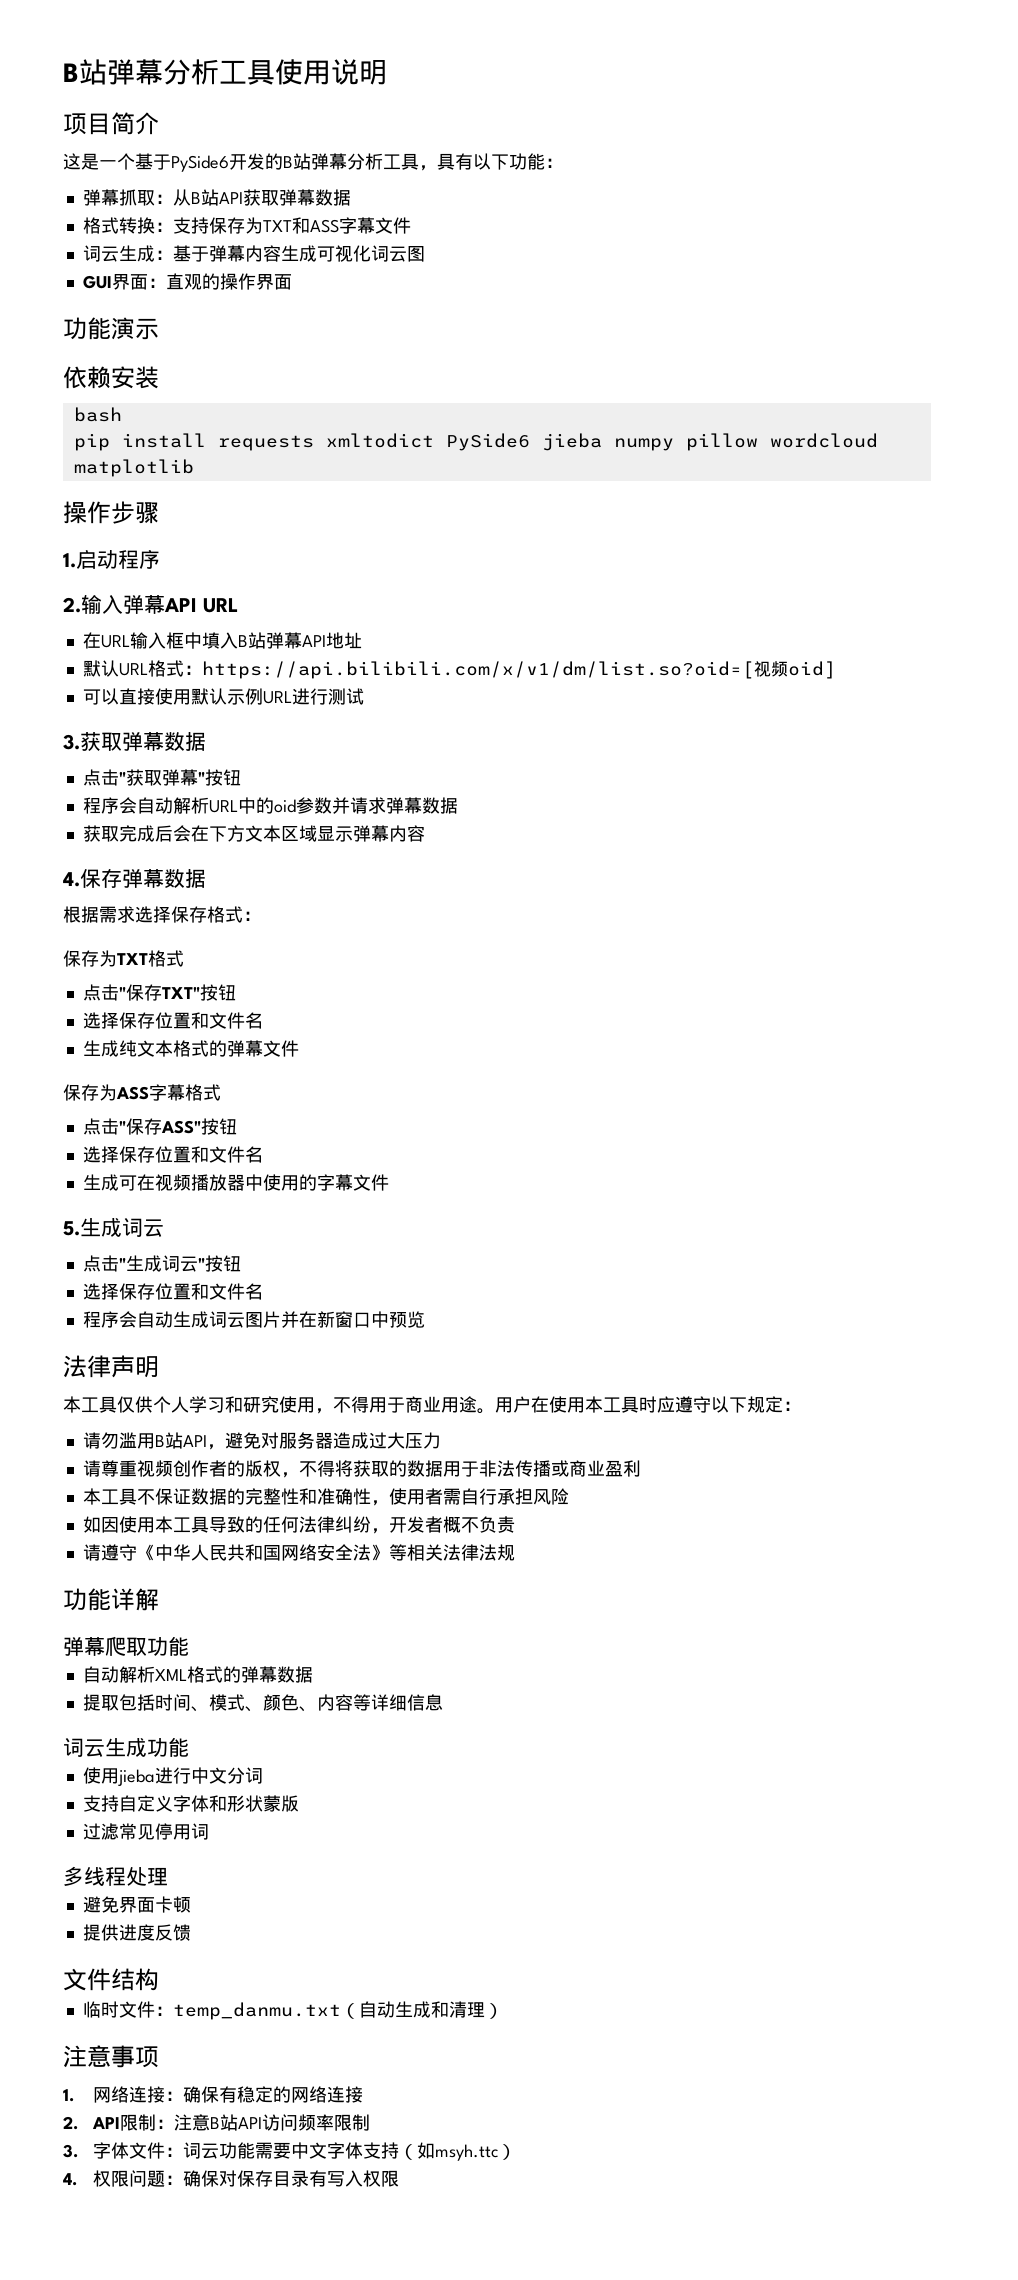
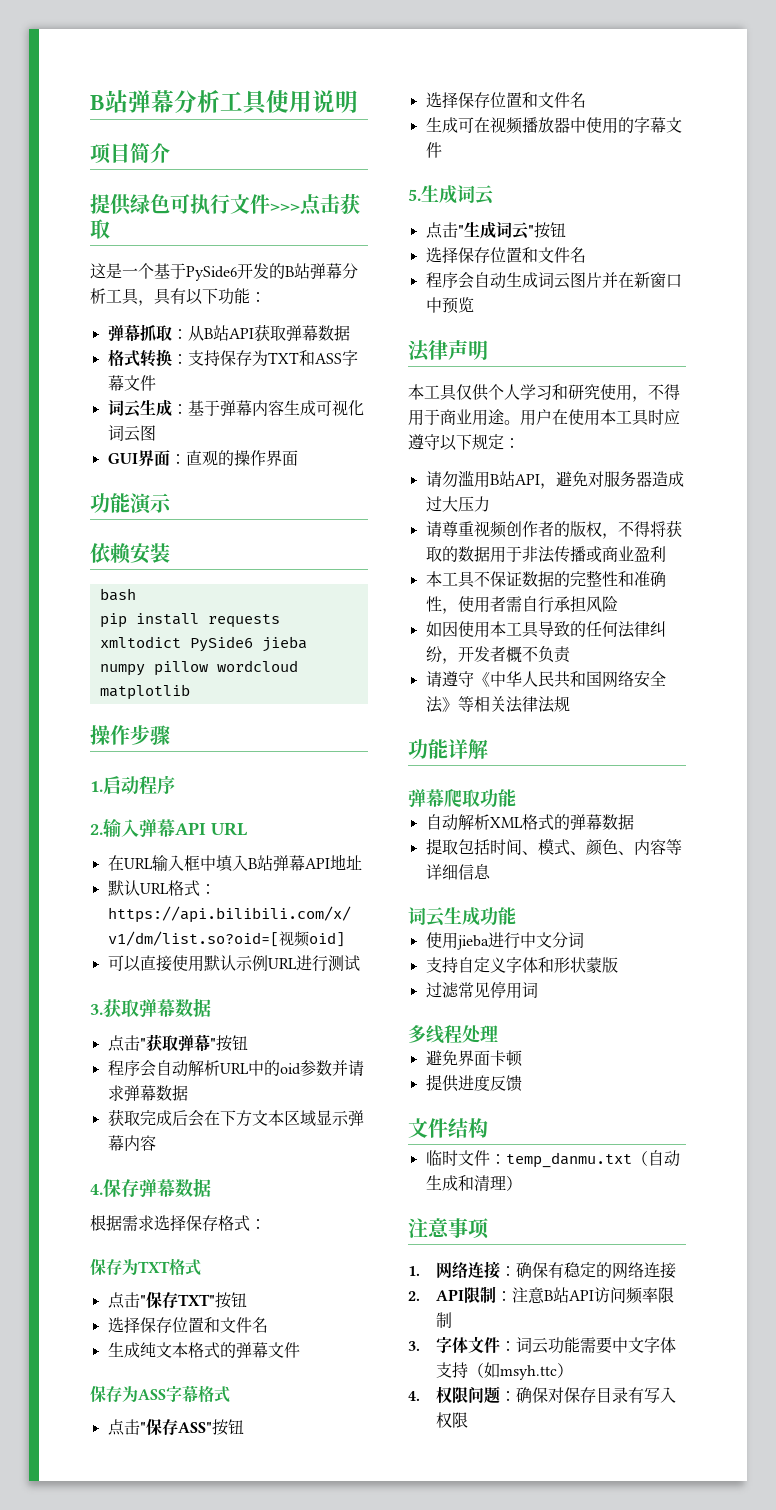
+ 提供绿色可执行文件>>>点击获取

